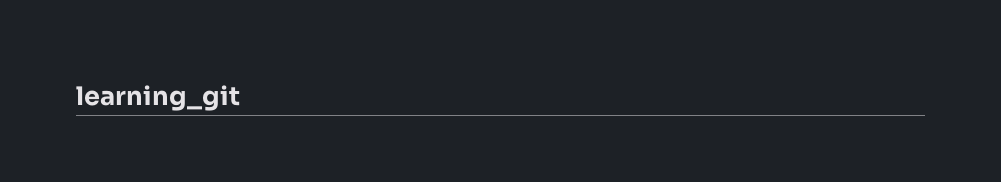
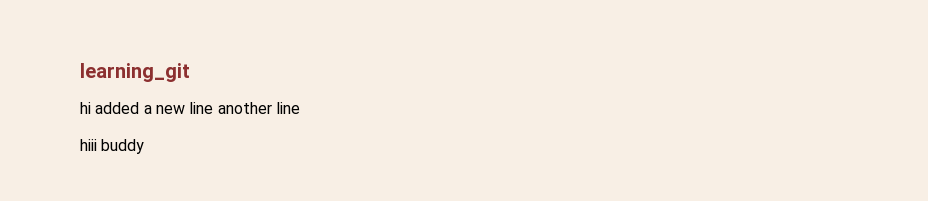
+ hi added a new line another line
+ hiii buddy

